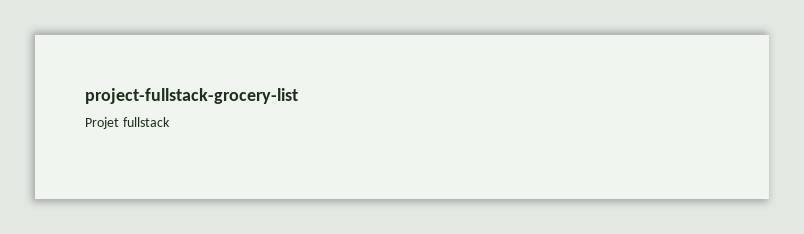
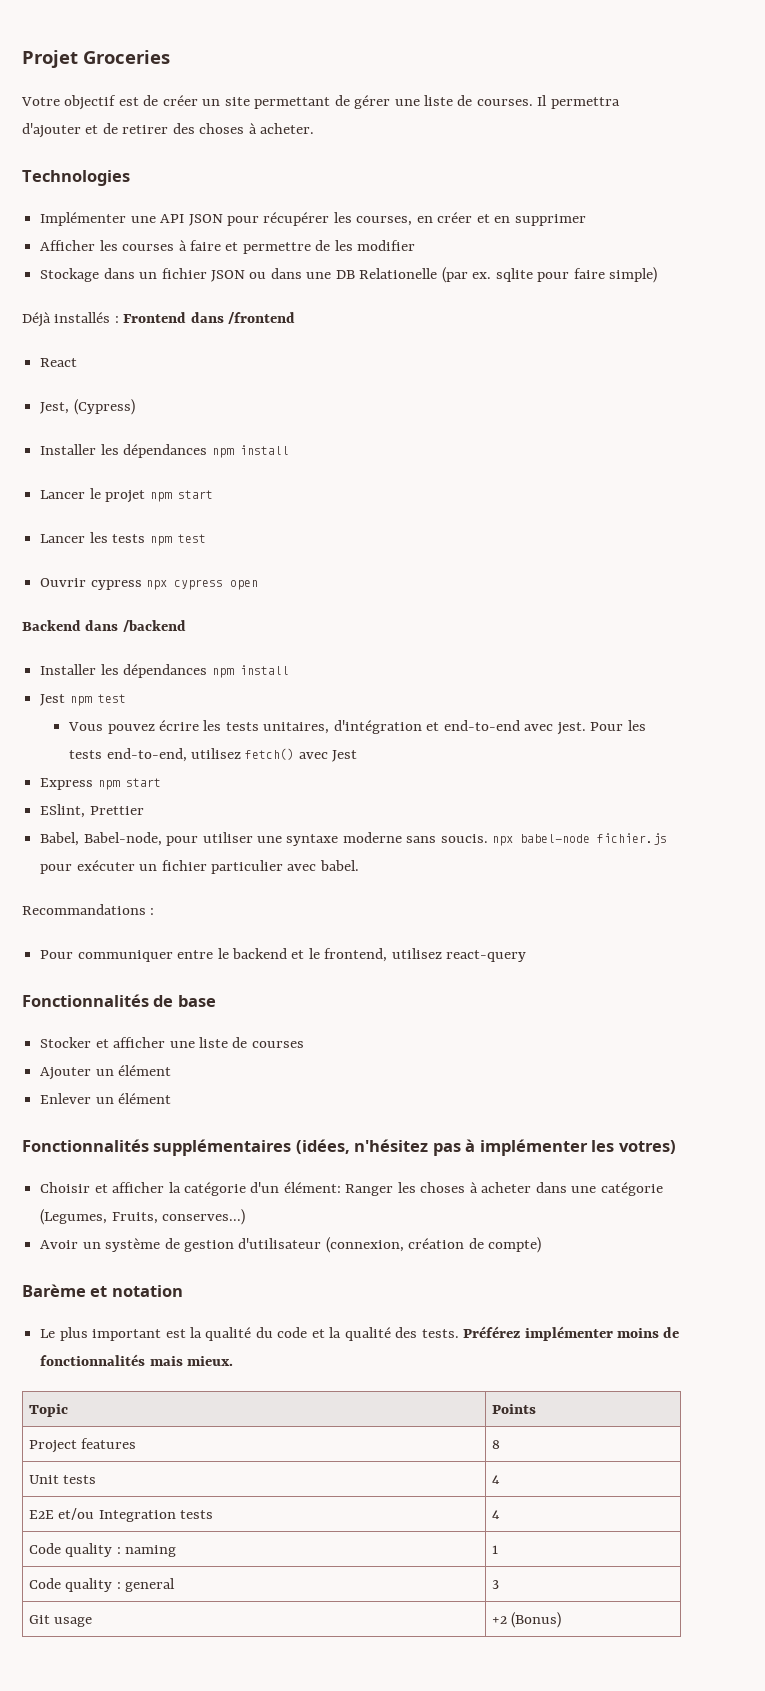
- project-fullstack-grocery-list
- Projet fullstack
+ Projet Groceries
+ Votre objectif est de créer un site permettant de gérer une liste de courses. Il permettra d'ajouter et de retirer des choses à acheter.
+ Technologies
+ Implémenter une API JSON pour récupérer les courses, en créer et en supprimer
+ Afficher les courses à faire et permettre de les modifier
+ Stockage dans un fichier JSON ou dans une DB Relationelle (par ex. sqlite pour faire simple)
+ Déjà installés : Frontend dans /frontend
+ React
+ Jest, (Cypress)
+ Installer les dépendances npm install
+ Lancer le projet npm start
+ Lancer les tests npm test
+ Ouvrir cypress npx cypress open
+ Backend dans /backend
+ Installer les dépendances npm install
+ Jest npm test
+ Vous pouvez écrire les tests unitaires, d'intégration et end-to-end avec jest. Pour les tests end-to-end, utilisez fetch() avec Jest
+ Express npm start
+ ESlint, Prettier
+ Babel, Babel-node, pour utiliser une syntaxe moderne sans soucis. npx babel-node fichier.js pour exécuter un fichier particulier avec babel.
+ Recommandations :
+ Pour communiquer entre le backend et le frontend, utilisez react-query
+ Fonctionnalités de base
+ Stocker et afficher une liste de courses
+ Ajouter un élément
+ Enlever un élément
+ Fonctionnalités supplémentaires (idées, n'hésitez pas à implémenter les votres)
+ Choisir et afficher la catégorie d'un élément: Ranger les choses à acheter dans une catégorie (Legumes, Fruits, conserves...)
+ Avoir un système de gestion d'utilisateur (connexion, création de compte)
+ Barème et notation
+ Le plus important est la qualité du code et la qualité des tests. Préférez implémenter moins de fonctionnalités mais mieux.
+ Topic | Points
+ Project features | 8
+ Unit tests | 4
+ E2E et/ou Integration tests | 4
+ Code quality : naming | 1
+ Code quality : general | 3
+ Git usage | +2 (Bonus)

